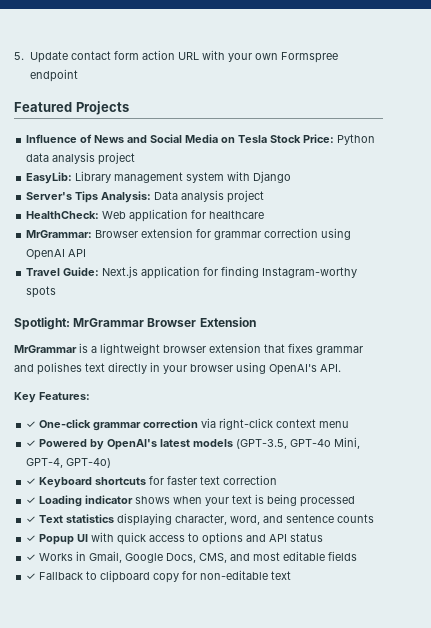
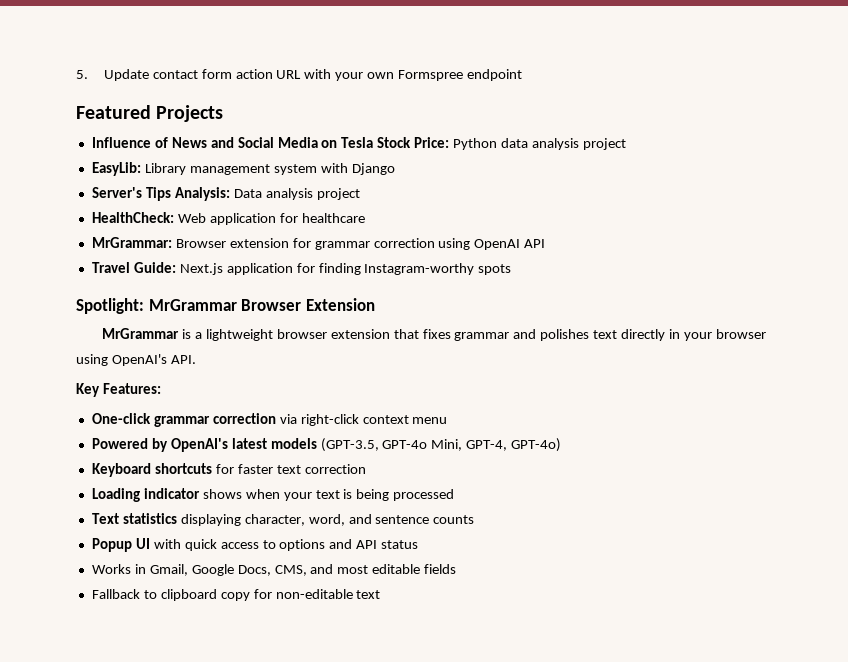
- ✓ One-click grammar correction via right-click context menu
+ One-click grammar correction via right-click context menu
- ✓ Powered by OpenAI's latest models (GPT-3.5, GPT-4o Mini, GPT-4, GPT-4o)
+ Powered by OpenAI's latest models (GPT-3.5, GPT-4o Mini, GPT-4, GPT-4o)
- ✓ Keyboard shortcuts for faster text correction
+ Keyboard shortcuts for faster text correction
- ✓ Loading indicator shows when your text is being processed
+ Loading indicator shows when your text is being processed
- ✓ Text statistics displaying character, word, and sentence counts
+ Text statistics displaying character, word, and sentence counts
- ✓ Popup UI with quick access to options and API status
+ Popup UI with quick access to options and API status
- ✓ Works in Gmail, Google Docs, CMS, and most editable fields
+ Works in Gmail, Google Docs, CMS, and most editable fields
- ✓ Fallback to clipboard copy for non-editable text
+ Fallback to clipboard copy for non-editable text

